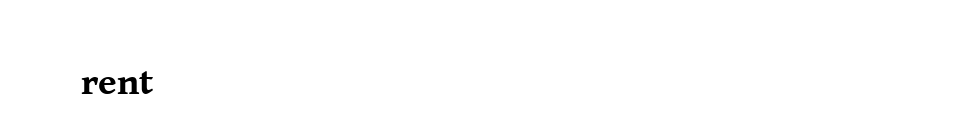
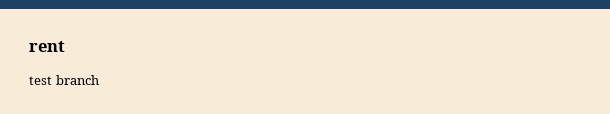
+ test branch

